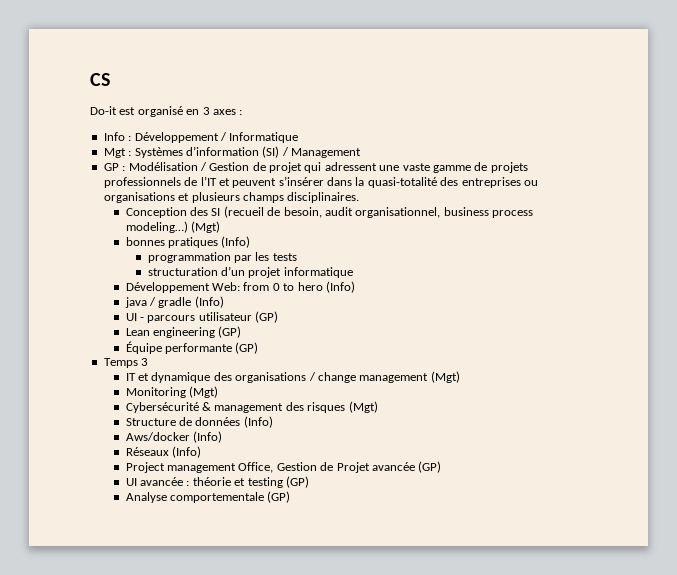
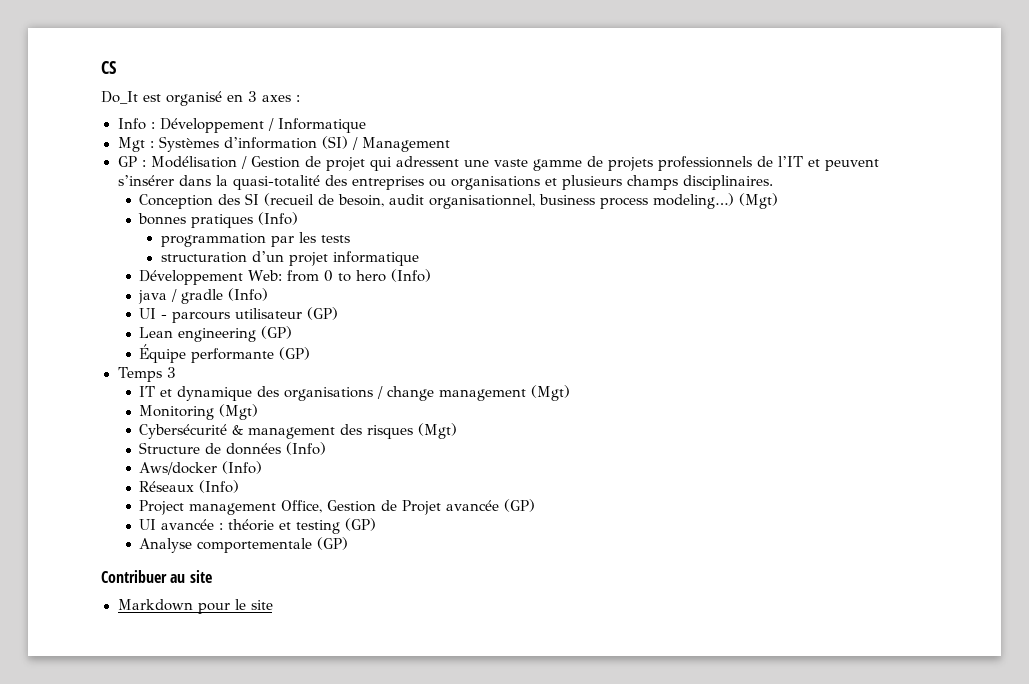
- Do-it est organisé en 3 axes :
+ Do_It est organisé en 3 axes :
+ Contribuer au site
+ Markdown pour le site

